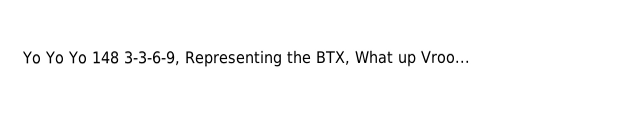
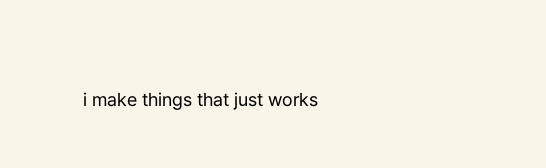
- Yo Yo Yo 148 3-3-6-9, Representing the BTX, What up Vroo...
+ i make things that just works

